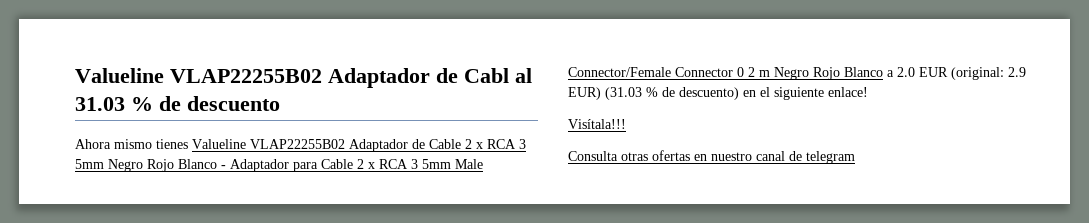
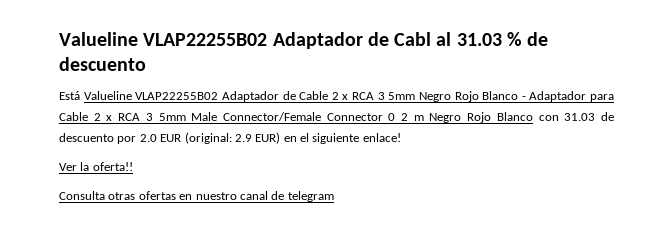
- Ahora mismo tienes Valueline VLAP22255B02 Adaptador de Cable 2 x RCA 3 5mm Negro Rojo Blanco - Adaptador para Cable 2 x RCA 3 5mm Male Connector/Female Connector 0 2 m Negro Rojo Blanco a 2.0 EUR (original: 2.9 EUR) (31.03 % de descuento) en el siguiente enlace!
+ Está Valueline VLAP22255B02 Adaptador de Cable 2 x RCA 3 5mm Negro Rojo Blanco - Adaptador para Cable 2 x RCA 3 5mm Male Connector/Female Connector 0 2 m Negro Rojo Blanco con 31.03 de descuento por 2.0 EUR (original: 2.9 EUR) en el siguiente enlace!
- Visítala!!!
+ Ver la oferta!!

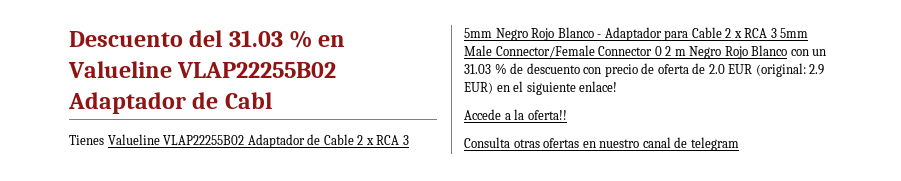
- Valueline VLAP22255B02 Adaptador de Cabl al 31.03 % de descuento
- Está Valueline VLAP22255B02 Adaptador de Cable 2 x RCA 3 5mm Negro Rojo Blanco - Adaptador para Cable 2 x RCA 3 5mm Male Connector/Female Connector 0 2 m Negro Rojo Blanco con 31.03 de descuento por 2.0 EUR (original: 2.9 EUR) en el siguiente enlace!
+ Descuento del 31.03 % en Valueline VLAP22255B02 Adaptador de Cabl
+ Tienes Valueline VLAP22255B02 Adaptador de Cable 2 x RCA 3 5mm Negro Rojo Blanco - Adaptador para Cable 2 x RCA 3 5mm Male Connector/Female Connector 0 2 m Negro Rojo Blanco con un 31.03 % de descuento con precio de oferta de 2.0 EUR (original: 2.9 EUR) en el siguiente enlace!
- Ver la oferta!!
+ Accede a la oferta!!

